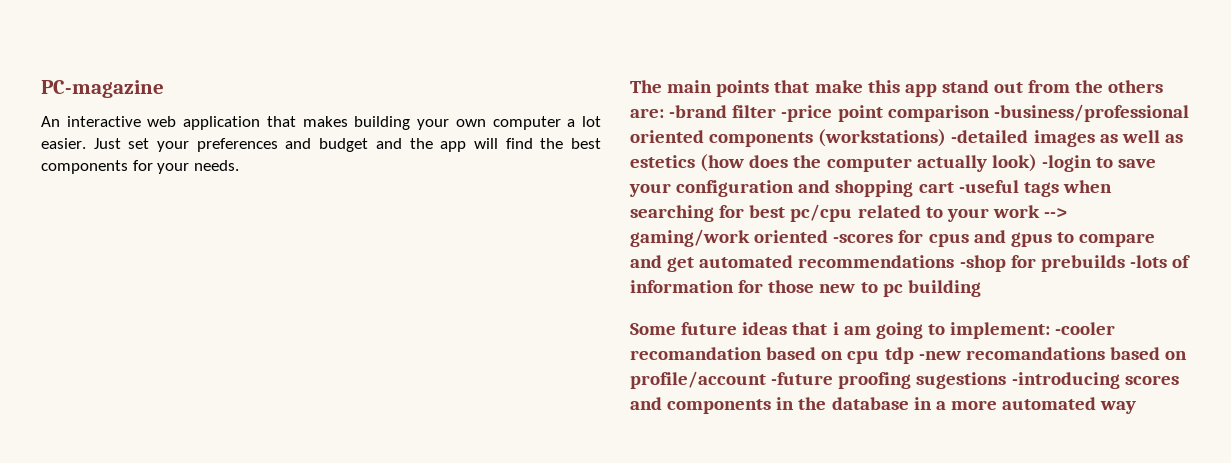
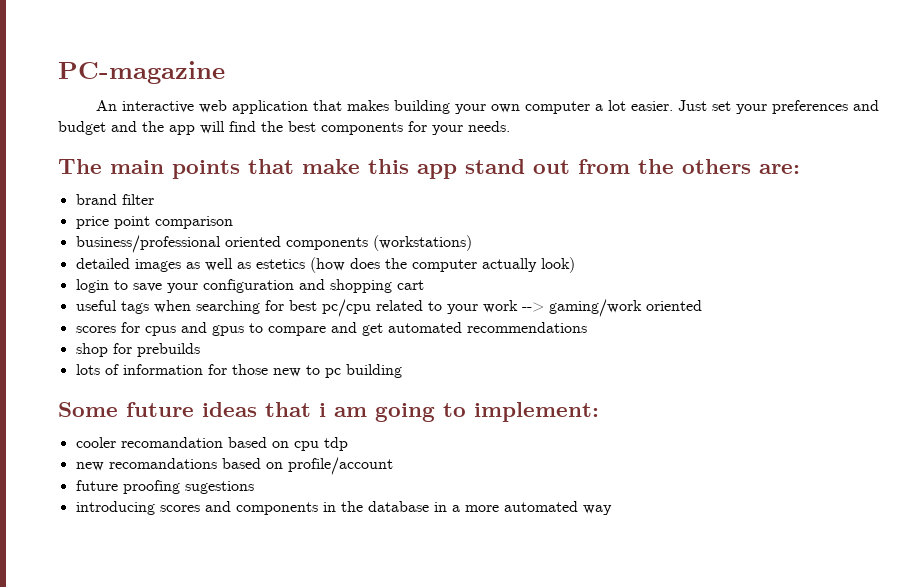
- The main points that make this app stand out from the others are: -brand filter -price point comparison -business/professional oriented components (workstations) -detailed images as well as estetics (how does the computer actually look) -login to save your configuration and shopping cart -useful tags when searching for best pc/cpu related to your work --> gaming/work oriented -scores for cpus and gpus to compare and get automated recommendations -shop for prebuilds -lots of information for those new to pc building
+ The main points that make this app stand out from the others are:
+ brand filter
+ price point comparison
+ business/professional oriented components (workstations)
+ detailed images as well as estetics (how does the computer actually look)
+ login to save your configuration and shopping cart
+ useful tags when searching for best pc/cpu related to your work --> gaming/work oriented
+ scores for cpus and gpus to compare and get automated recommendations
+ shop for prebuilds
+ lots of information for those new to pc building
- Some future ideas that i am going to implement: -cooler recomandation based on cpu tdp -new recomandations based on profile/account -future proofing sugestions -introducing scores and components in the database in a more automated way
+ Some future ideas that i am going to implement:
+ cooler recomandation based on cpu tdp
+ new recomandations based on profile/account
+ future proofing sugestions
+ introducing scores and components in the database in a more automated way

